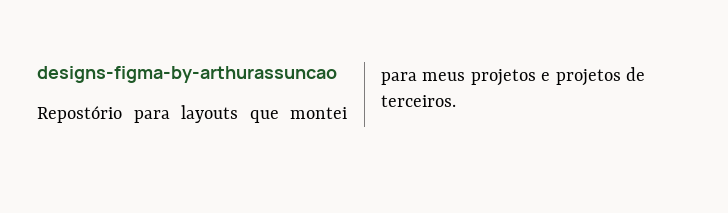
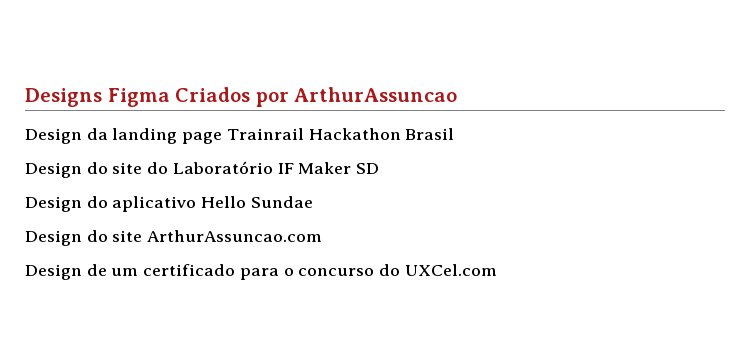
- designs-figma-by-arthurassuncao
- Repostório para layouts que montei para meus projetos e projetos de terceiros.
+ Designs Figma Criados por ArthurAssuncao
+ Design da landing page Trainrail Hackathon Brasil
+ Design do site do Laboratório IF Maker SD
+ Design do aplicativo Hello Sundae
+ Design do site ArthurAssuncao.com
+ Design de um certificado para o concurso do UXCel.com

